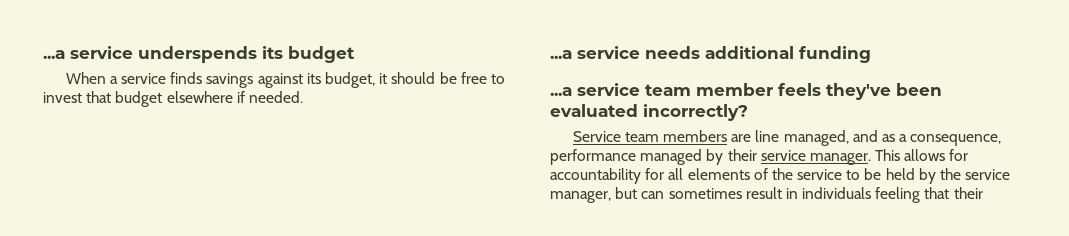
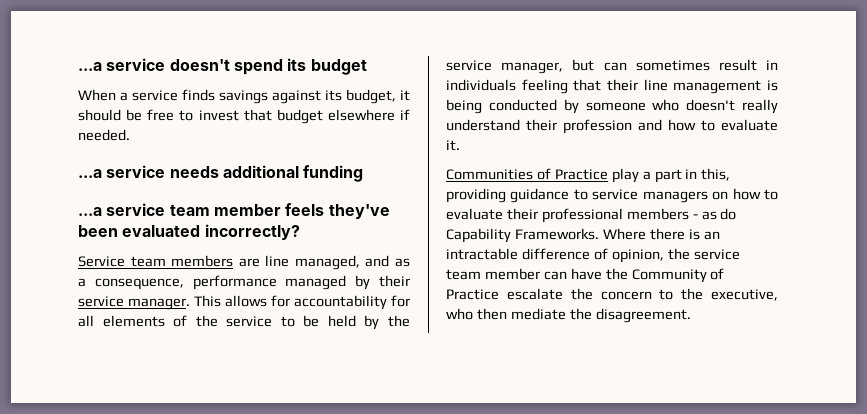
- ...a service underspends its budget
+ ...a service doesn't spend its budget
- This allows for accountability for all elements of the service to be held by the service manager, but can sometimes result in individuals feeling that their
+ This allows for accountability for all elements of the service to be held by the service manager, but can sometimes result in individuals feeling that their line management is being conducted by someone who doesn't really understand their profession and how to evaluate it.
+ Communities of Practice play a part in this, providing guidance to service managers on how to evaluate their professional members - as do Capability Frameworks. Where there is an intractable difference of opinion, the service team member can have the Community of Practice escalate the concern to the executive, who then mediate the disagreement.

